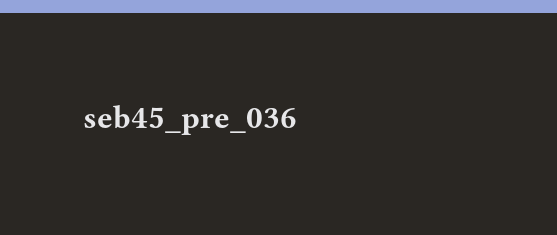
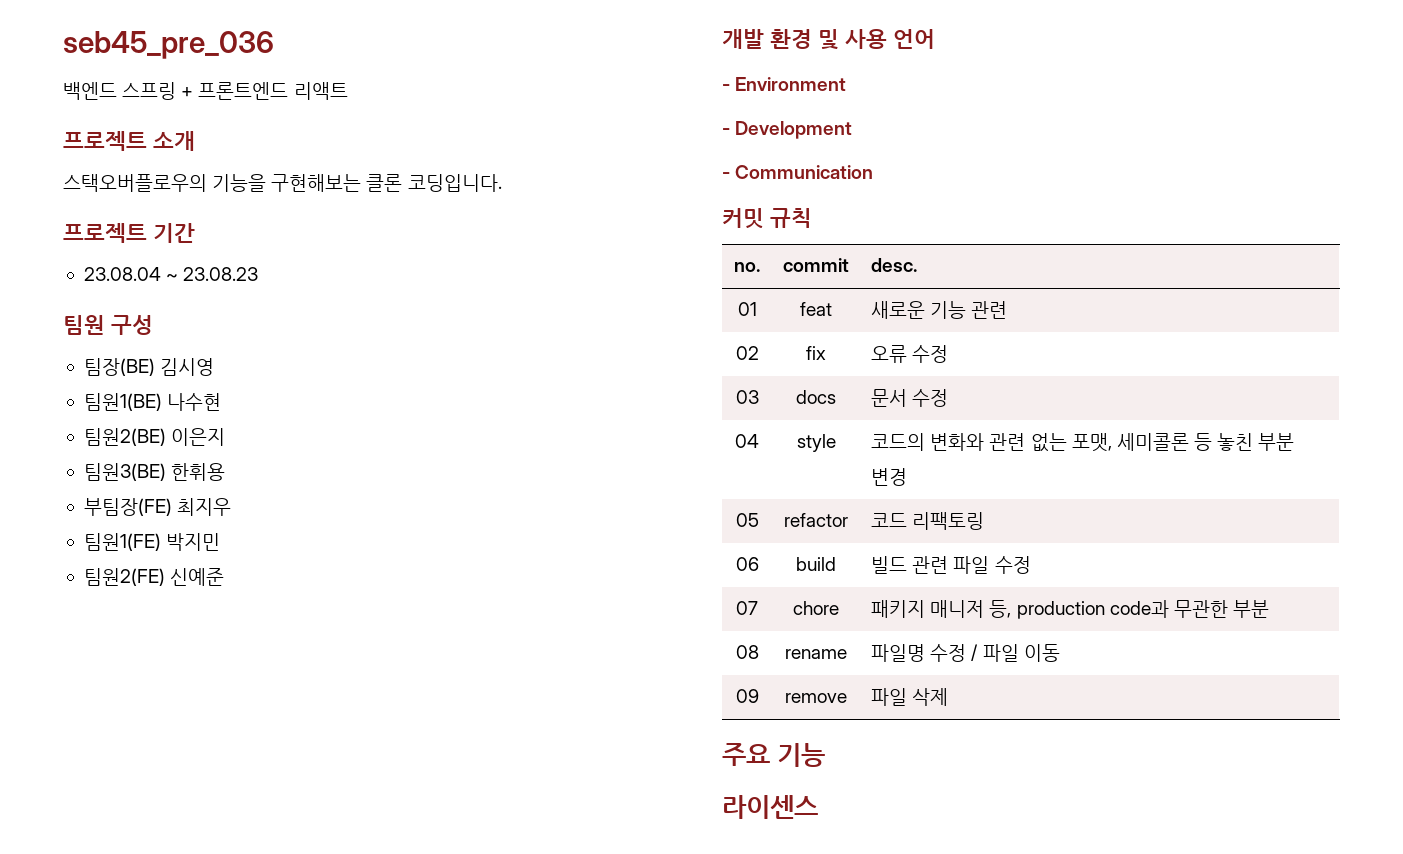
+ 백엔드 스프링 + 프론트엔드 리액트
+ 프로젝트 소개
+ 스택오버플로우의 기능을 구현해보는 클론 코딩입니다.
+ 프로젝트 기간
+ 23.08.04 ~ 23.08.23
+ 팀원 구성
+ 팀장(BE) 김시영
+ 팀원1(BE) 나수현
+ 팀원2(BE) 이은지
+ 팀원3(BE) 한휘용
+ 부팀장(FE) 최지우
+ 팀원1(FE) 박지민
+ 팀원2(FE) 신예준
+ 개발 환경 및 사용 언어
+ - Environment
+ - Development
+ - Communication
+ 커밋 규칙
+ no. | commit | desc.
+ 01 | feat | 새로운 기능 관련
+ 02 | fix | 오류 수정
+ 03 | docs | 문서 수정
+ 04 | style | 코드의 변화와 관련 없는 포맷, 세미콜론 등 놓친 부분 변경
+ 05 | refactor | 코드 리팩토링
+ 06 | build | 빌드 관련 파일 수정
+ 07 | chore | 패키지 매니저 등, production code과 무관한 부분
+ 08 | rename | 파일명 수정 / 파일 이동
+ 09 | remove | 파일 삭제
+ 주요 기능
+ 라이센스

